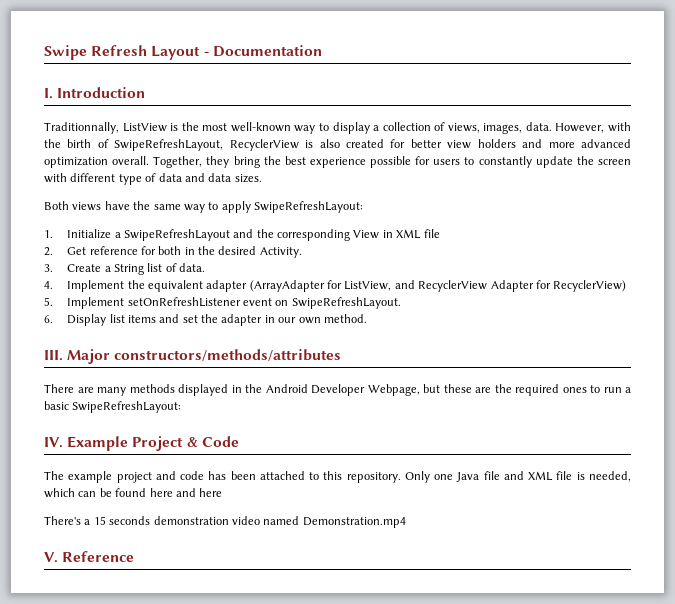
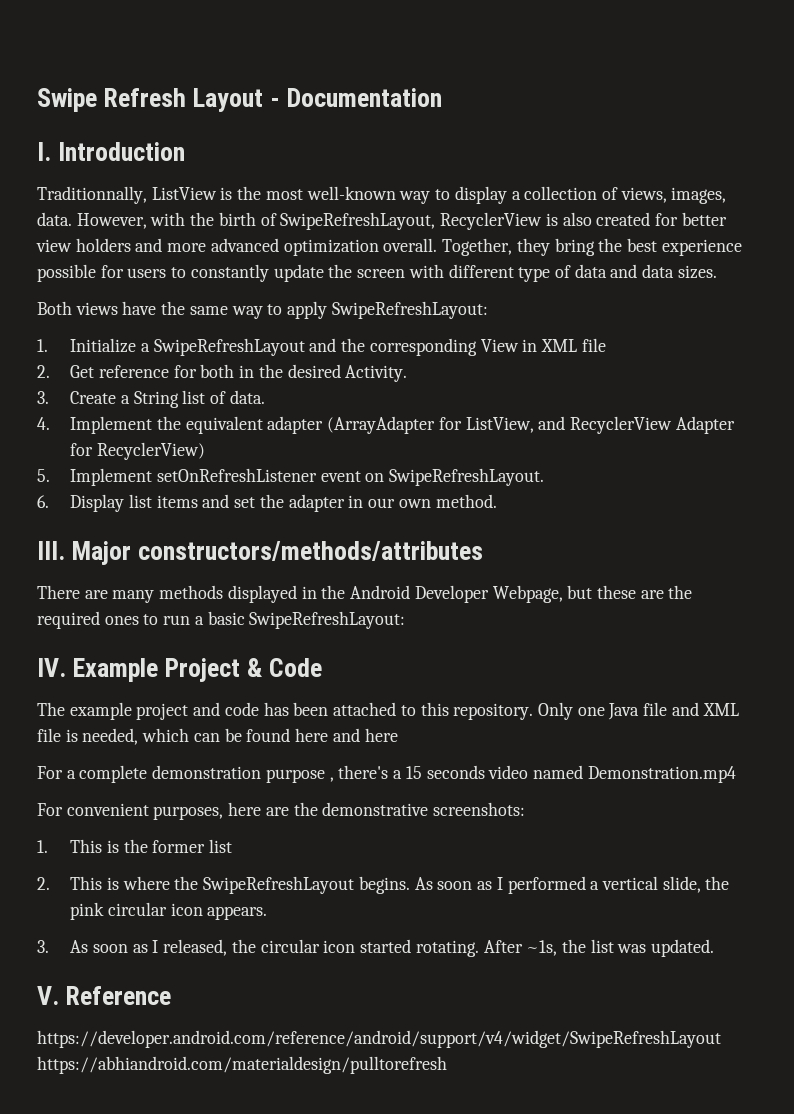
- There's a 15 seconds demonstration video named Demonstration.mp4
+ For a complete demonstration purpose , there's a 15 seconds video named Demonstration.mp4
+ For convenient purposes, here are the demonstrative screenshots:
+ 1. This is the former list
+ 2. This is where the SwipeRefreshLayout begins. As soon as I performed a vertical slide, the pink circular icon appears.
+ 3. As soon as I released, the circular icon started rotating. After ~1s, the list was updated.
+ https://developer.android.com/reference/android/support/v4/widget/SwipeRefreshLayout https://abhiandroid.com/materialdesign/pulltorefresh

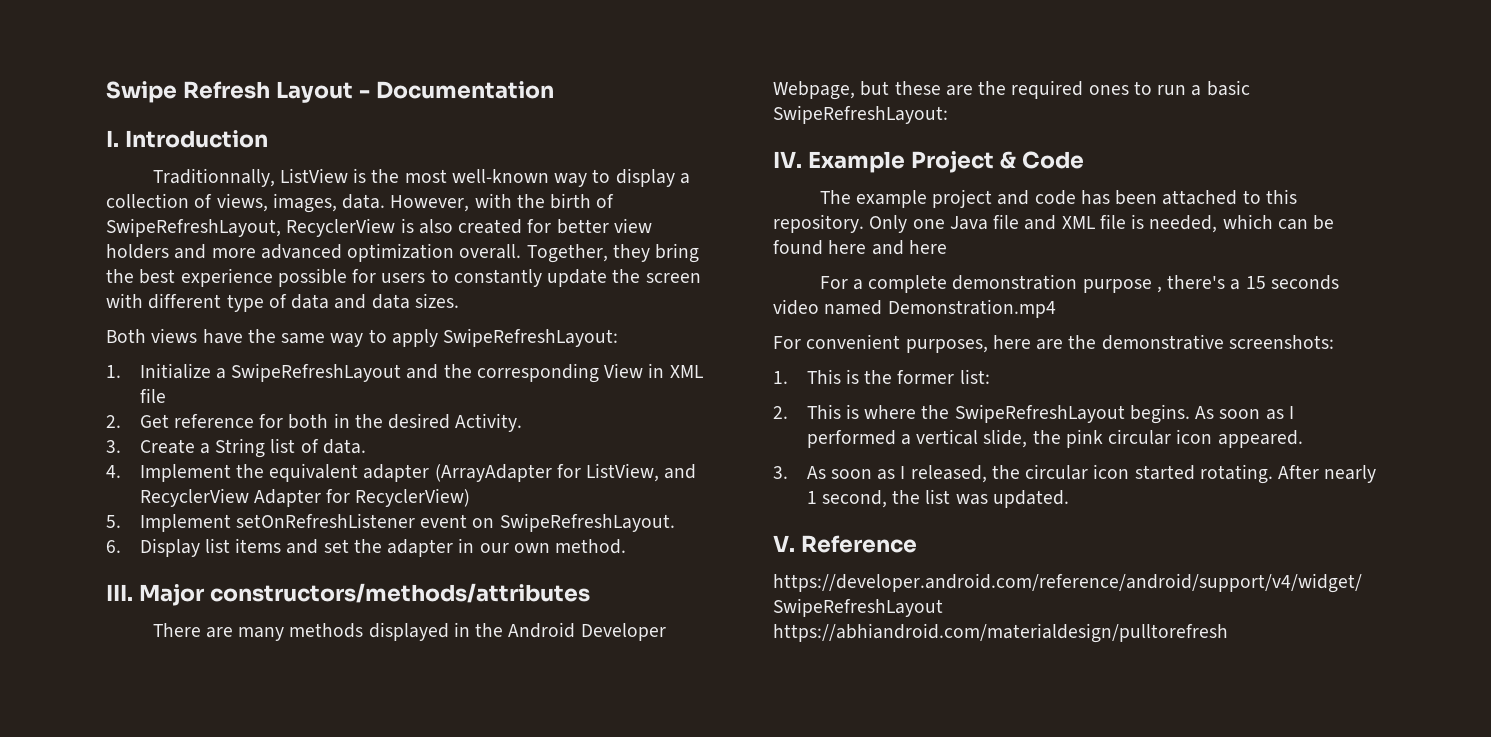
- 1. This is the former list
+ 1. This is the former list:
- As soon as I performed a vertical slide, the pink circular icon appears.
+ As soon as I performed a vertical slide, the pink circular icon appeared.
- After ~1s, the list was updated.
+ After nearly 1 second, the list was updated.

